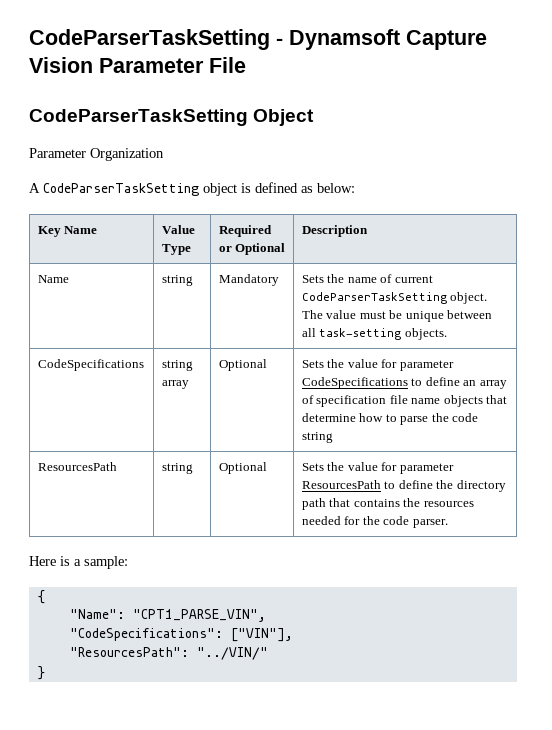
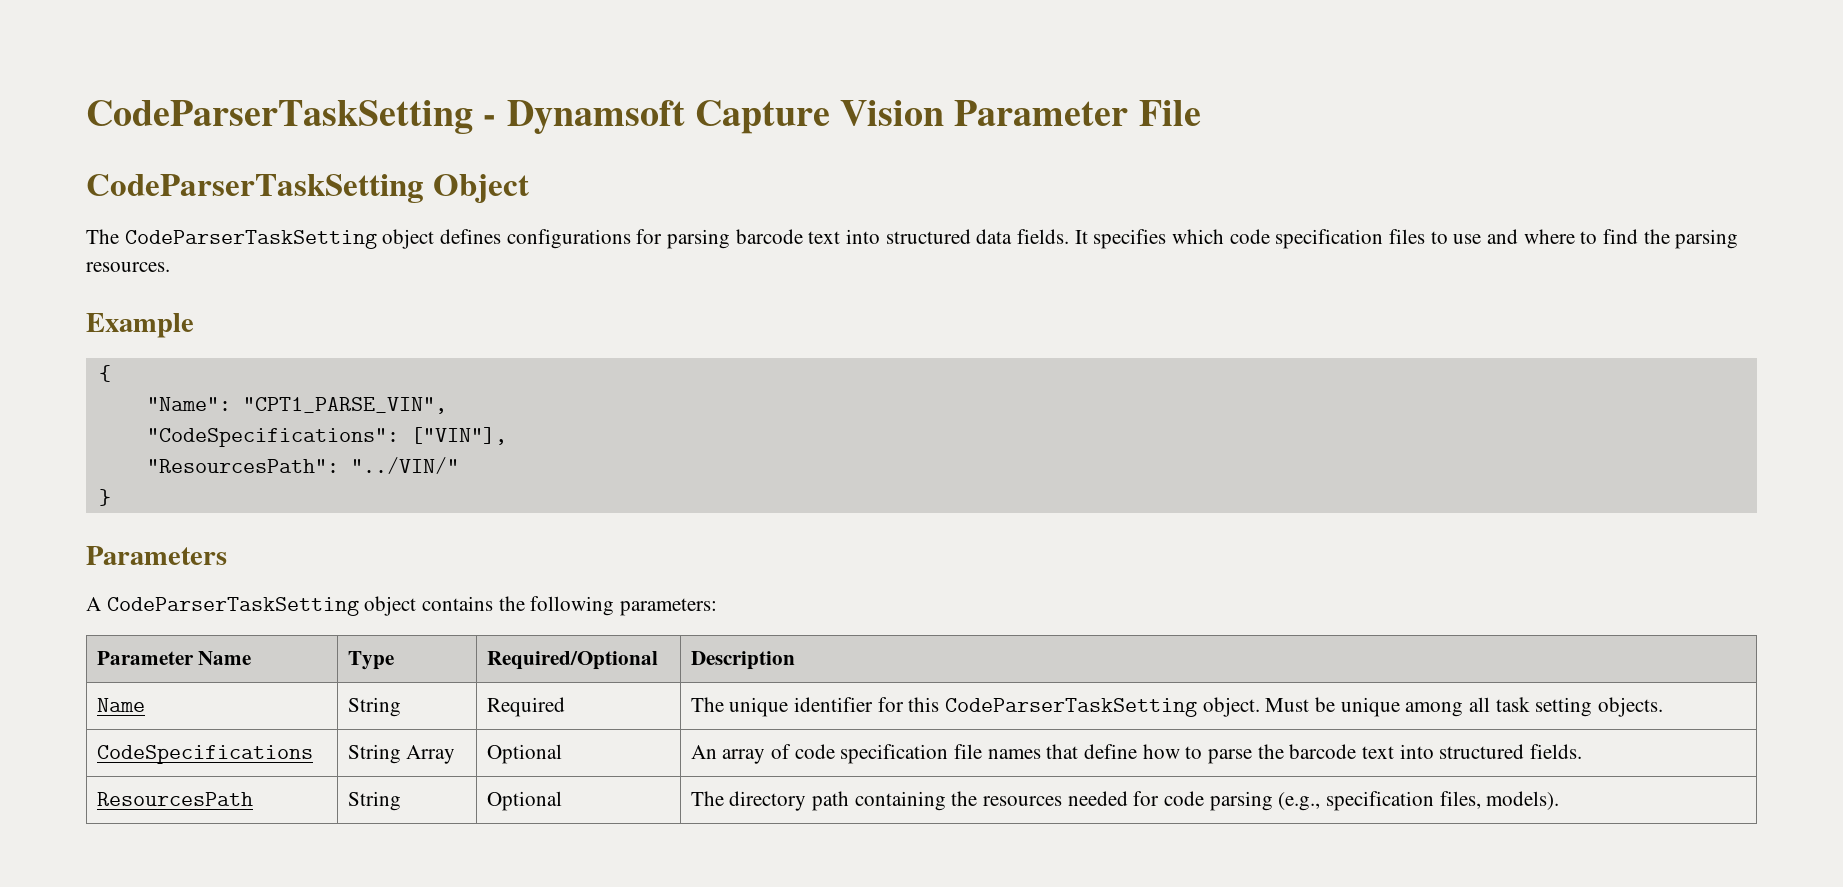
- Parameter Organization
- A CodeParserTaskSetting object is defined as below:
- Key Name | Value Type | Required or Optional | Description
- Name | string | Mandatory | Sets the name of current CodeParserTaskSetting object. The value must be unique between all task-setting objects.
- CodeSpecifications | string array | Optional | Sets the value for parameter CodeSpecifications to define an array of specification file name objects that determine how to parse the code string
- ResourcesPath | string | Optional | Sets the value for parameter ResourcesPath to define the directory path that contains the resources needed for the code parser.
- Here is a sample:
+ The CodeParserTaskSetting object defines configurations for parsing barcode text into structured data fields. It specifies which code specification files to use and where to find the parsing resources.
+ Example
+ Parameters
+ A CodeParserTaskSetting object contains the following parameters:
+ Parameter Name | Type | Required/Optional | Description
+ Name | String | Required | The unique identifier for this CodeParserTaskSetting object. Must be unique among all task setting objects.
+ CodeSpecifications | String Array | Optional | An array of code specification file names that define how to parse the barcode text into structured fields.
+ ResourcesPath | String | Optional | The directory path containing the resources needed for code parsing (e.g., specification files, models).

